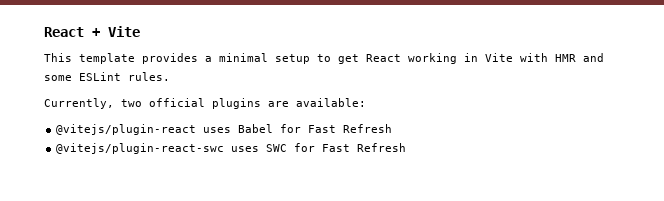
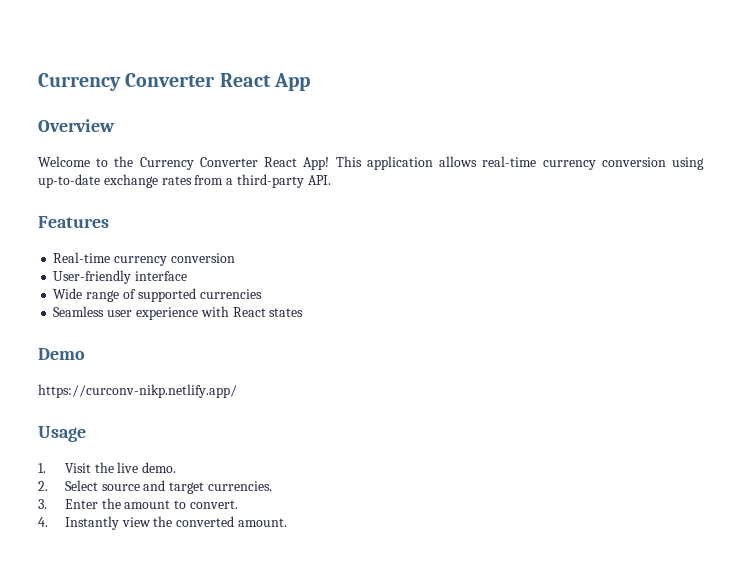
- React + Vite
- This template provides a minimal setup to get React working in Vite with HMR and some ESLint rules.
- Currently, two official plugins are available:
- @vitejs/plugin-react uses Babel for Fast Refresh
- @vitejs/plugin-react-swc uses SWC for Fast Refresh
+ Currency Converter React App
+ Overview
+ Welcome to the Currency Converter React App! This application allows real-time currency conversion using up-to-date exchange rates from a third-party API.
+ Features
+ Real-time currency conversion
+ User-friendly interface
+ Wide range of supported currencies
+ Seamless user experience with React states
+ Demo
+ https://curconv-nikp.netlify.app/
+ Usage
+ 1. Visit the live demo.
+ 2. Select source and target currencies.
+ 3. Enter the amount to convert.
+ 4. Instantly view the converted amount.

